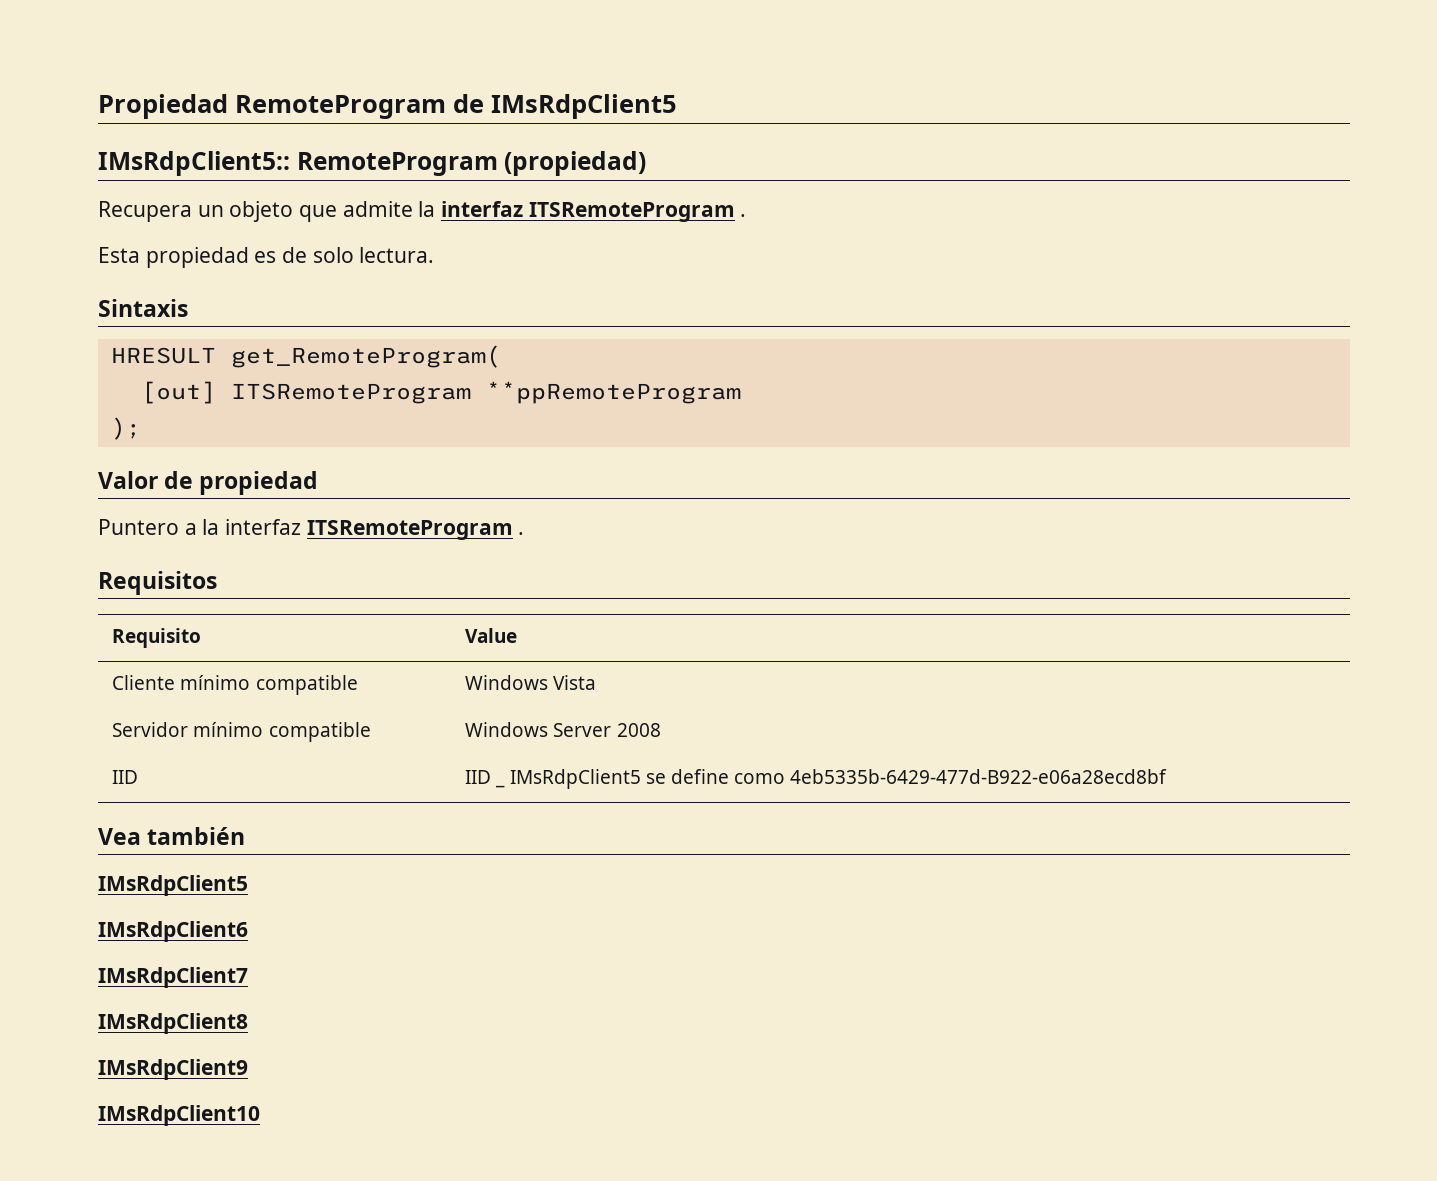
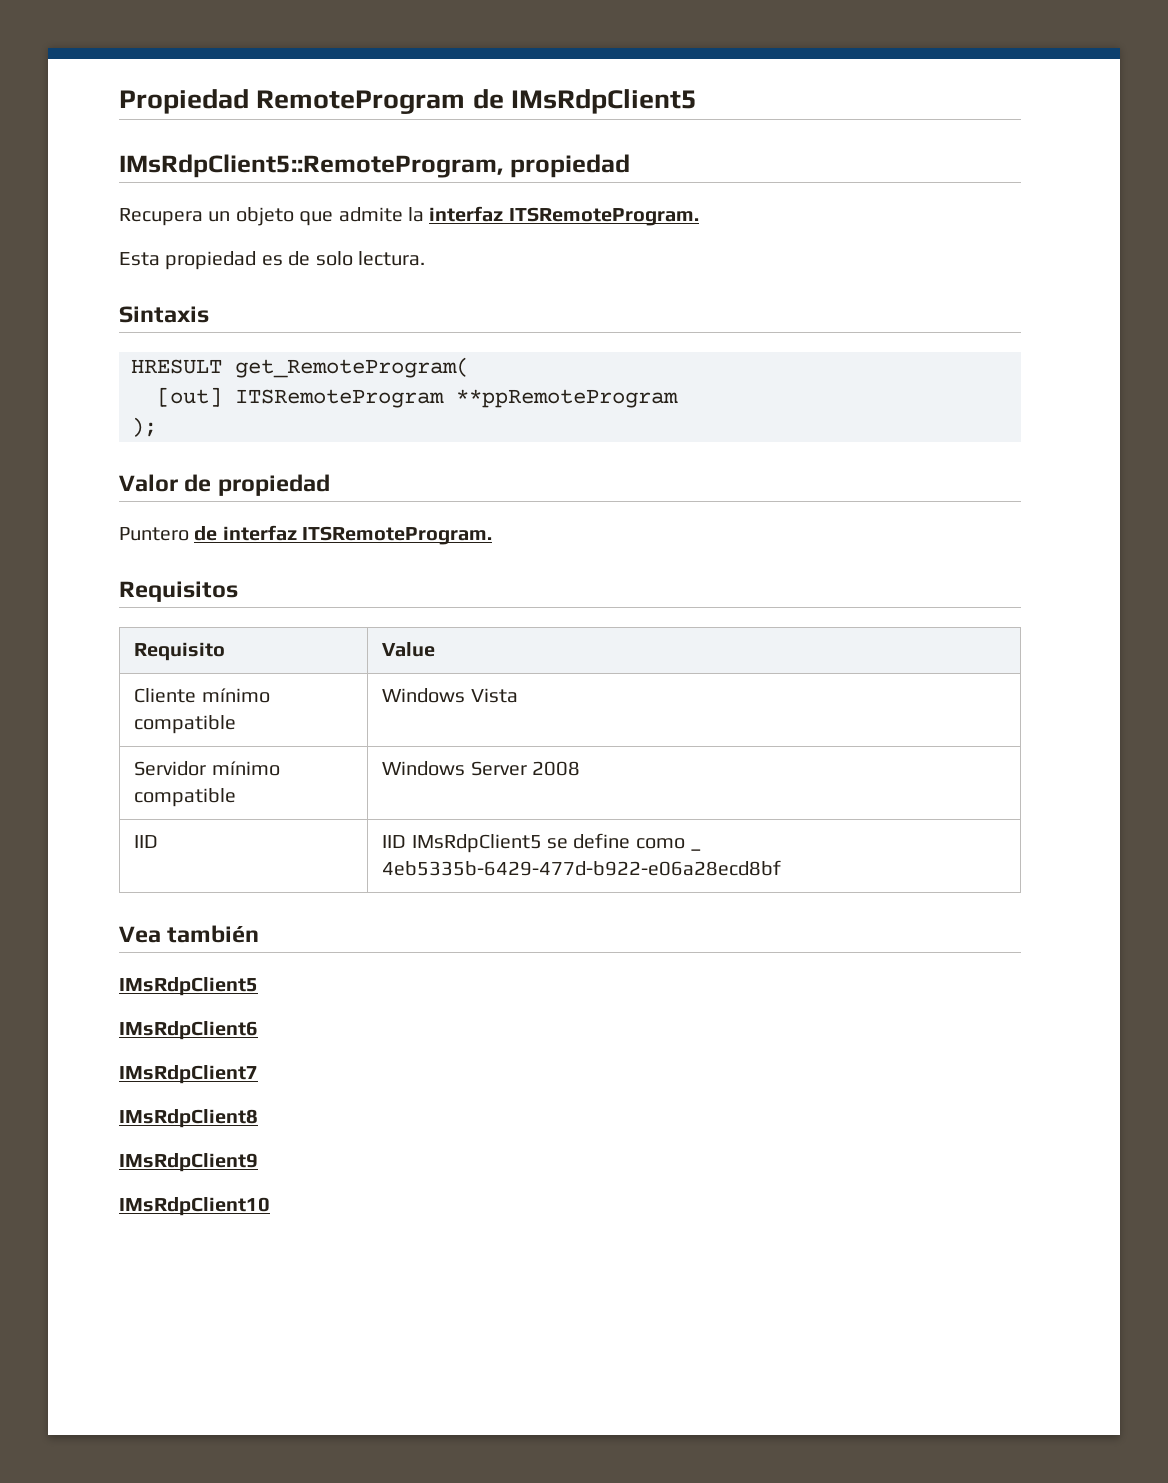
- IMsRdpClient5:: RemoteProgram (propiedad)
+ IMsRdpClient5::RemoteProgram, propiedad
- Recupera un objeto que admite la interfaz ITSRemoteProgram .
+ Recupera un objeto que admite la interfaz ITSRemoteProgram.
- Puntero a la interfaz ITSRemoteProgram .
+ Puntero de interfaz ITSRemoteProgram.
- IID | IID _ IMsRdpClient5 se define como 4eb5335b-6429-477d-B922-e06a28ecd8bf
+ IID | IID IMsRdpClient5 se define como _ 4eb5335b-6429-477d-b922-e06a28ecd8bf

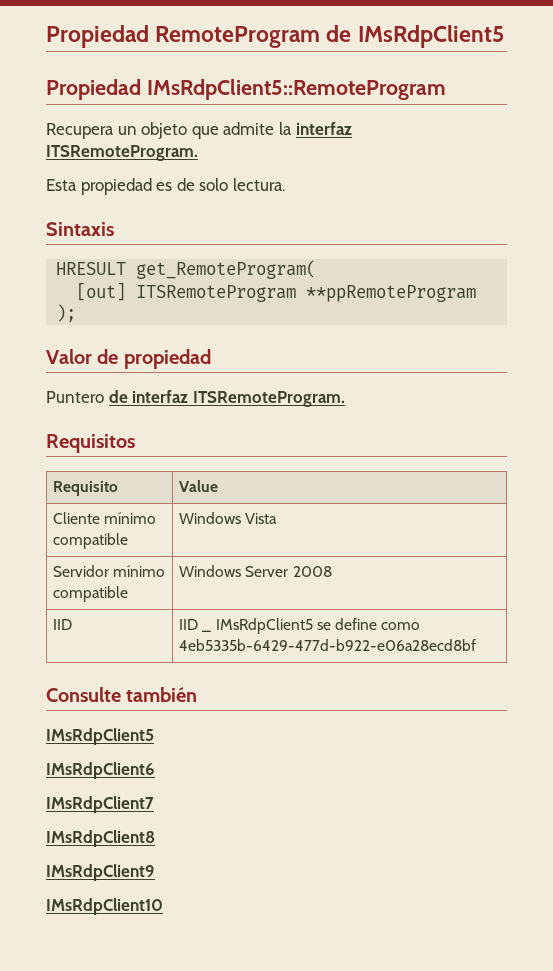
- IMsRdpClient5::RemoteProgram, propiedad
+ Propiedad IMsRdpClient5::RemoteProgram
- IID | IID IMsRdpClient5 se define como _ 4eb5335b-6429-477d-b922-e06a28ecd8bf
+ IID | IID _ IMsRdpClient5 se define como 4eb5335b-6429-477d-b922-e06a28ecd8bf
- Vea también
+ Consulte también

